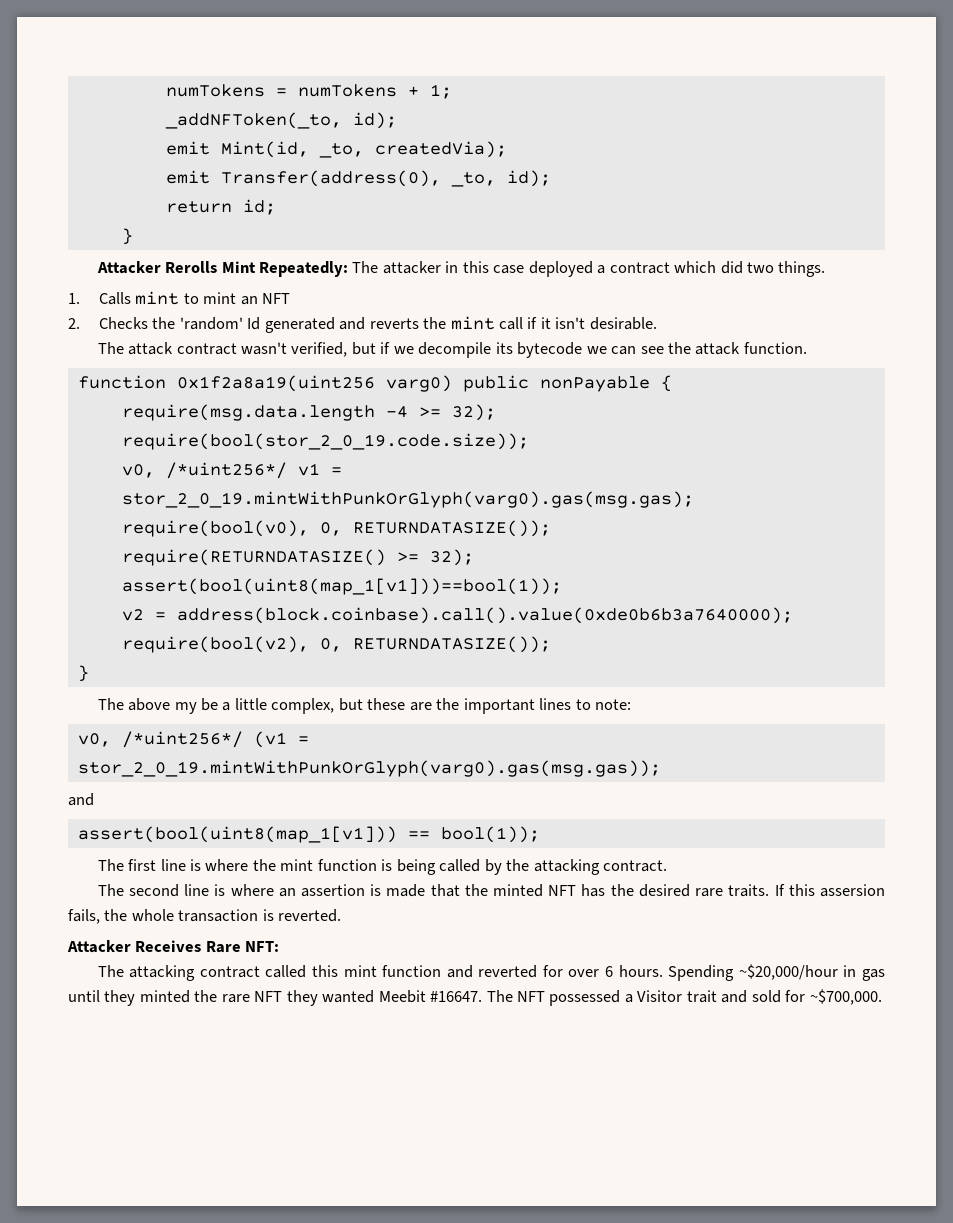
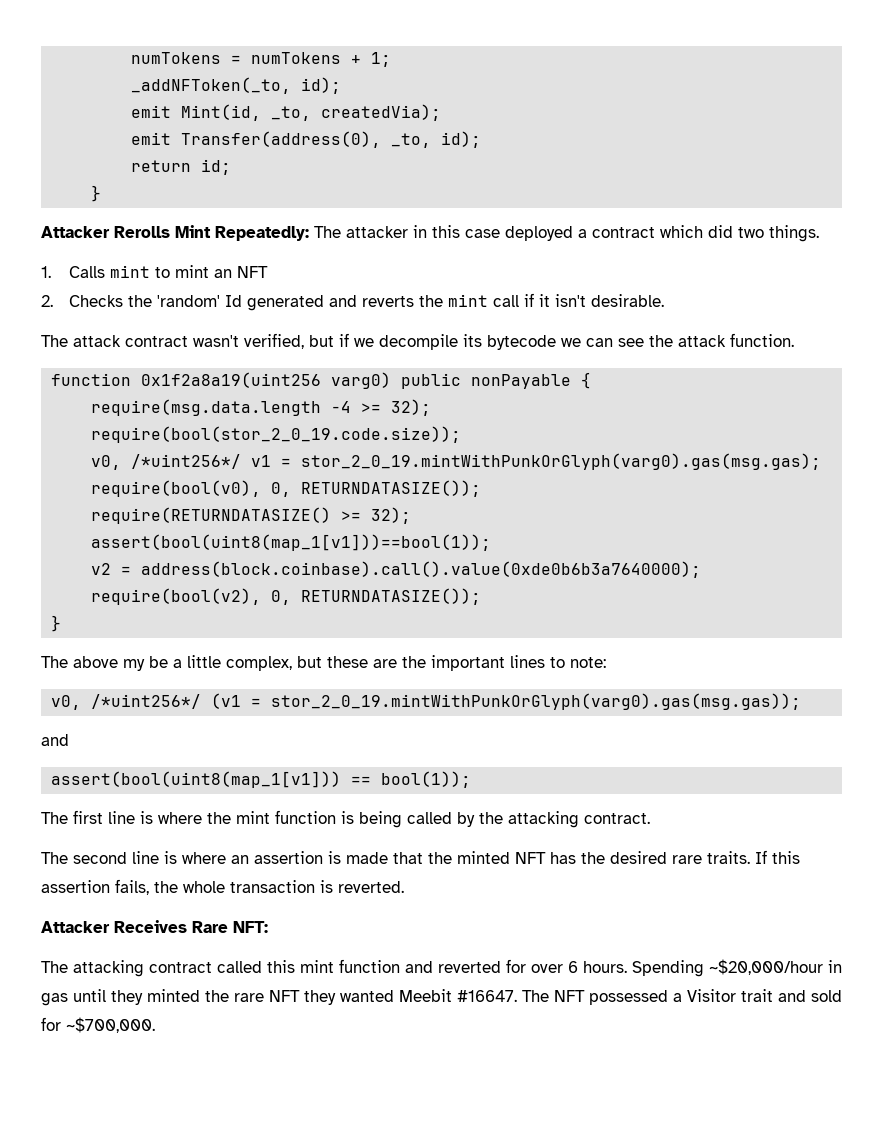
- If this assersion fails, the whole transaction is reverted.
+ If this assertion fails, the whole transaction is reverted.

